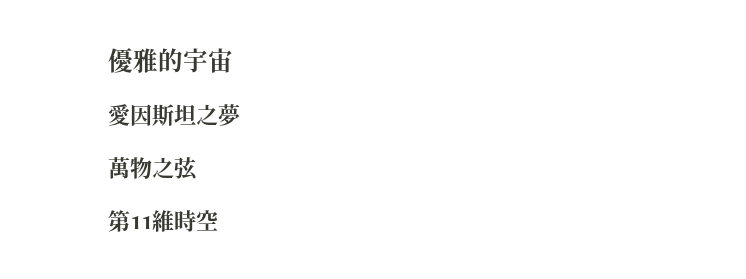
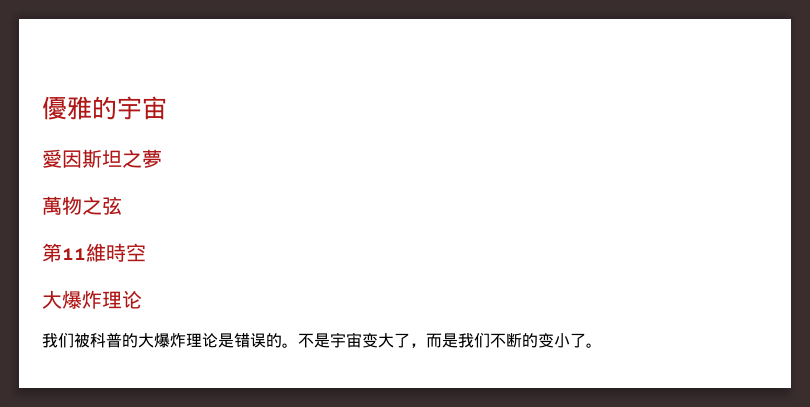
  第11維時空
+ 大爆炸理论
+ 我们被科普的大爆炸理论是错误的。不是宇宙变大了，而是我们不断的变小了。

